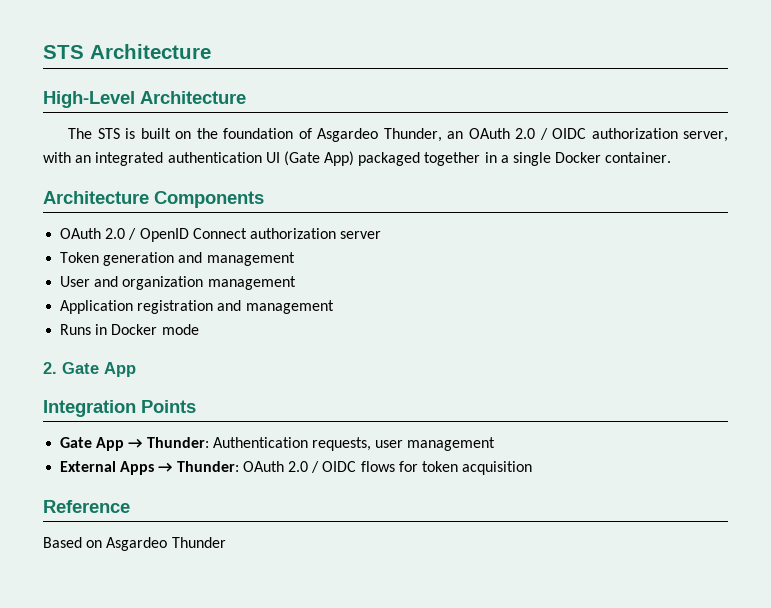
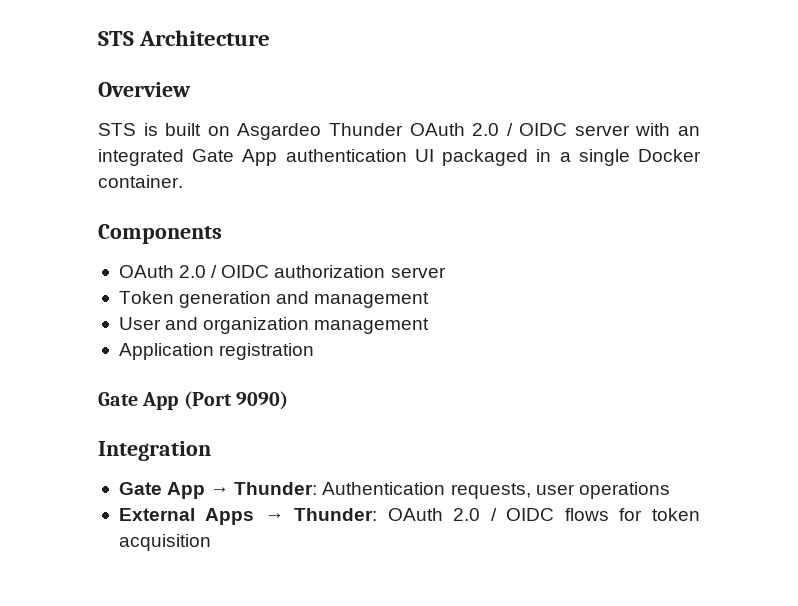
- High-Level Architecture
- The STS is built on the foundation of Asgardeo Thunder, an OAuth 2.0 / OIDC authorization server, with an integrated authentication UI (Gate App) packaged together in a single Docker container.
+ Overview
+ STS is built on Asgardeo Thunder OAuth 2.0 / OIDC server with an integrated Gate App authentication UI packaged in a single Docker container.
- Architecture Components
+ Components
- OAuth 2.0 / OpenID Connect authorization server
+ OAuth 2.0 / OIDC authorization server
- Application registration and management
- Runs in Docker mode
- 2. Gate App
+ Application registration
+ Gate App (Port 9090)
- Integration Points
+ Integration
- Gate App → Thunder: Authentication requests, user management
+ Gate App → Thunder: Authentication requests, user operations
- Reference
- Based on Asgardeo Thunder

